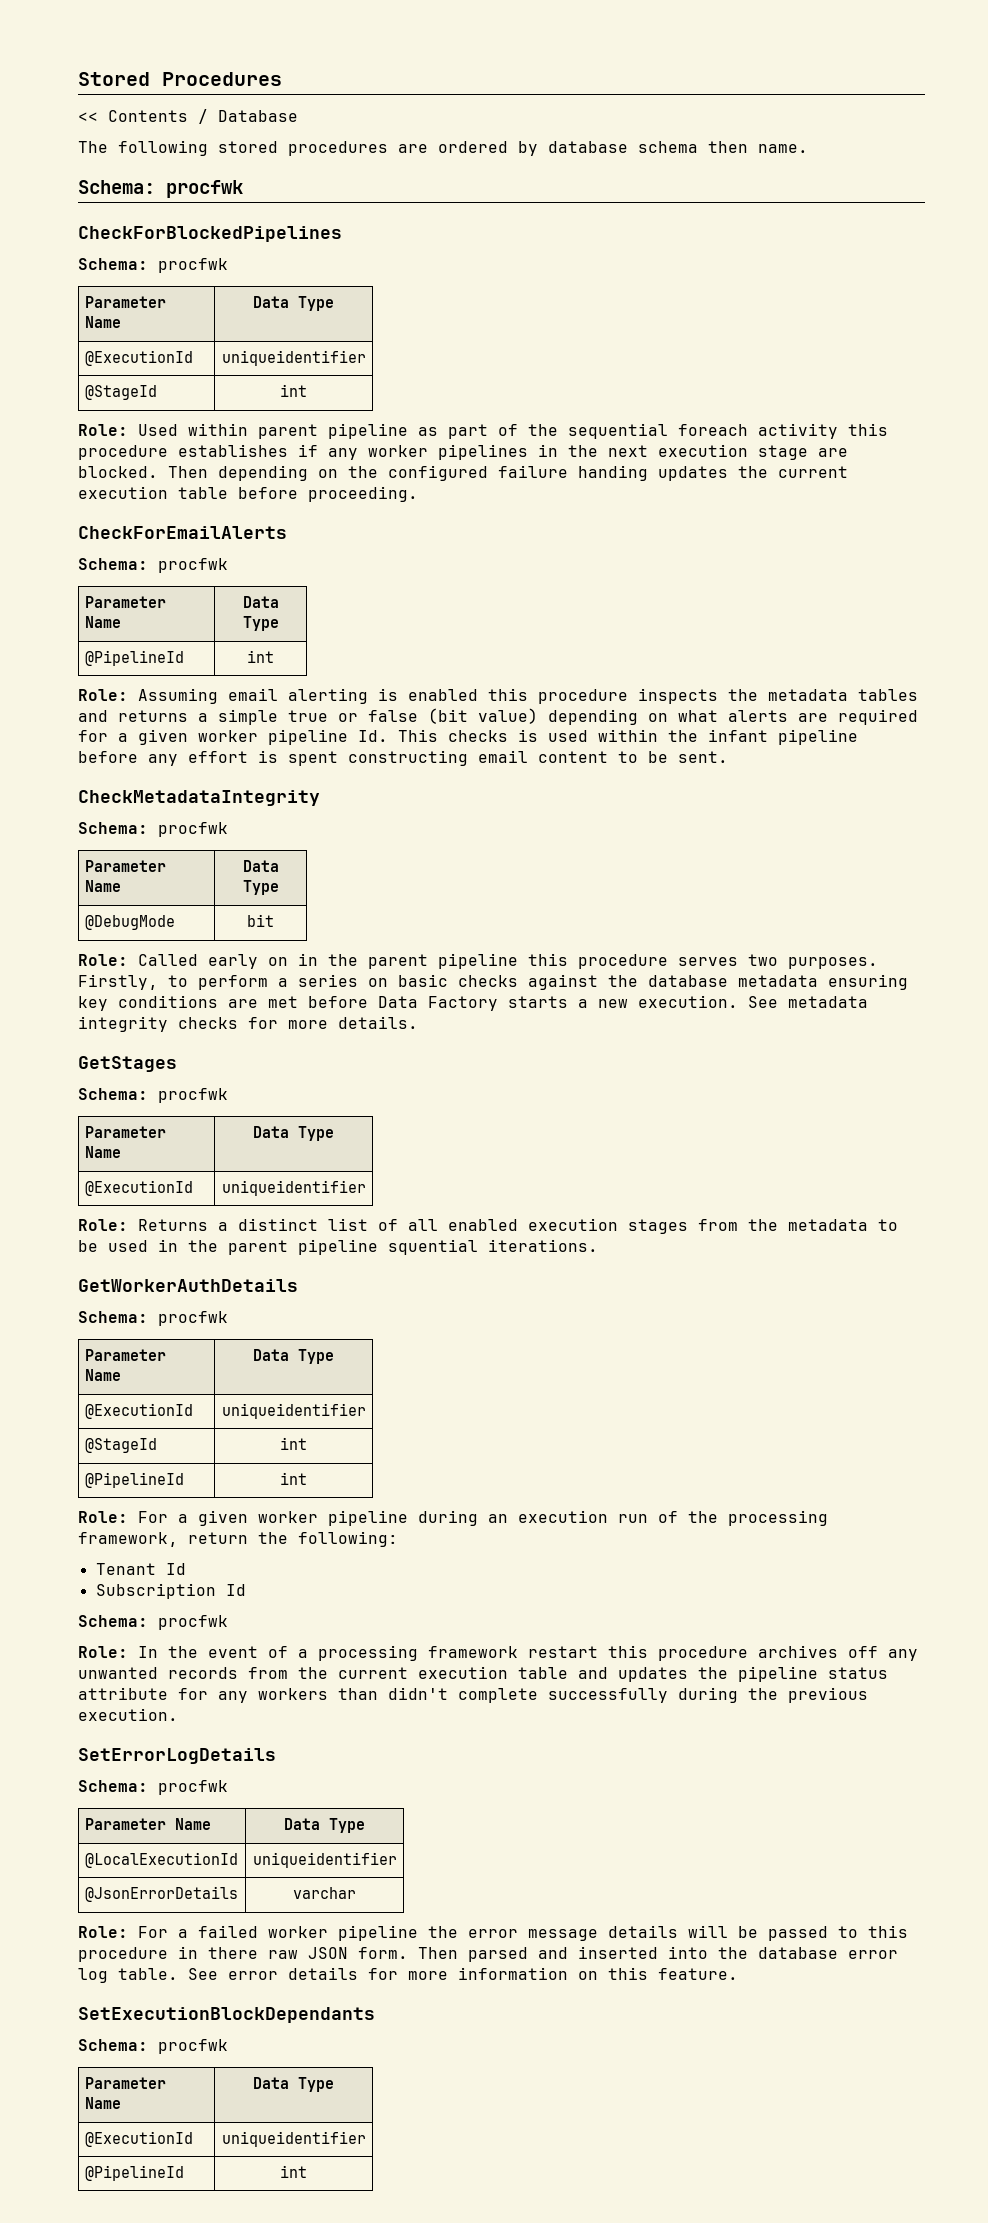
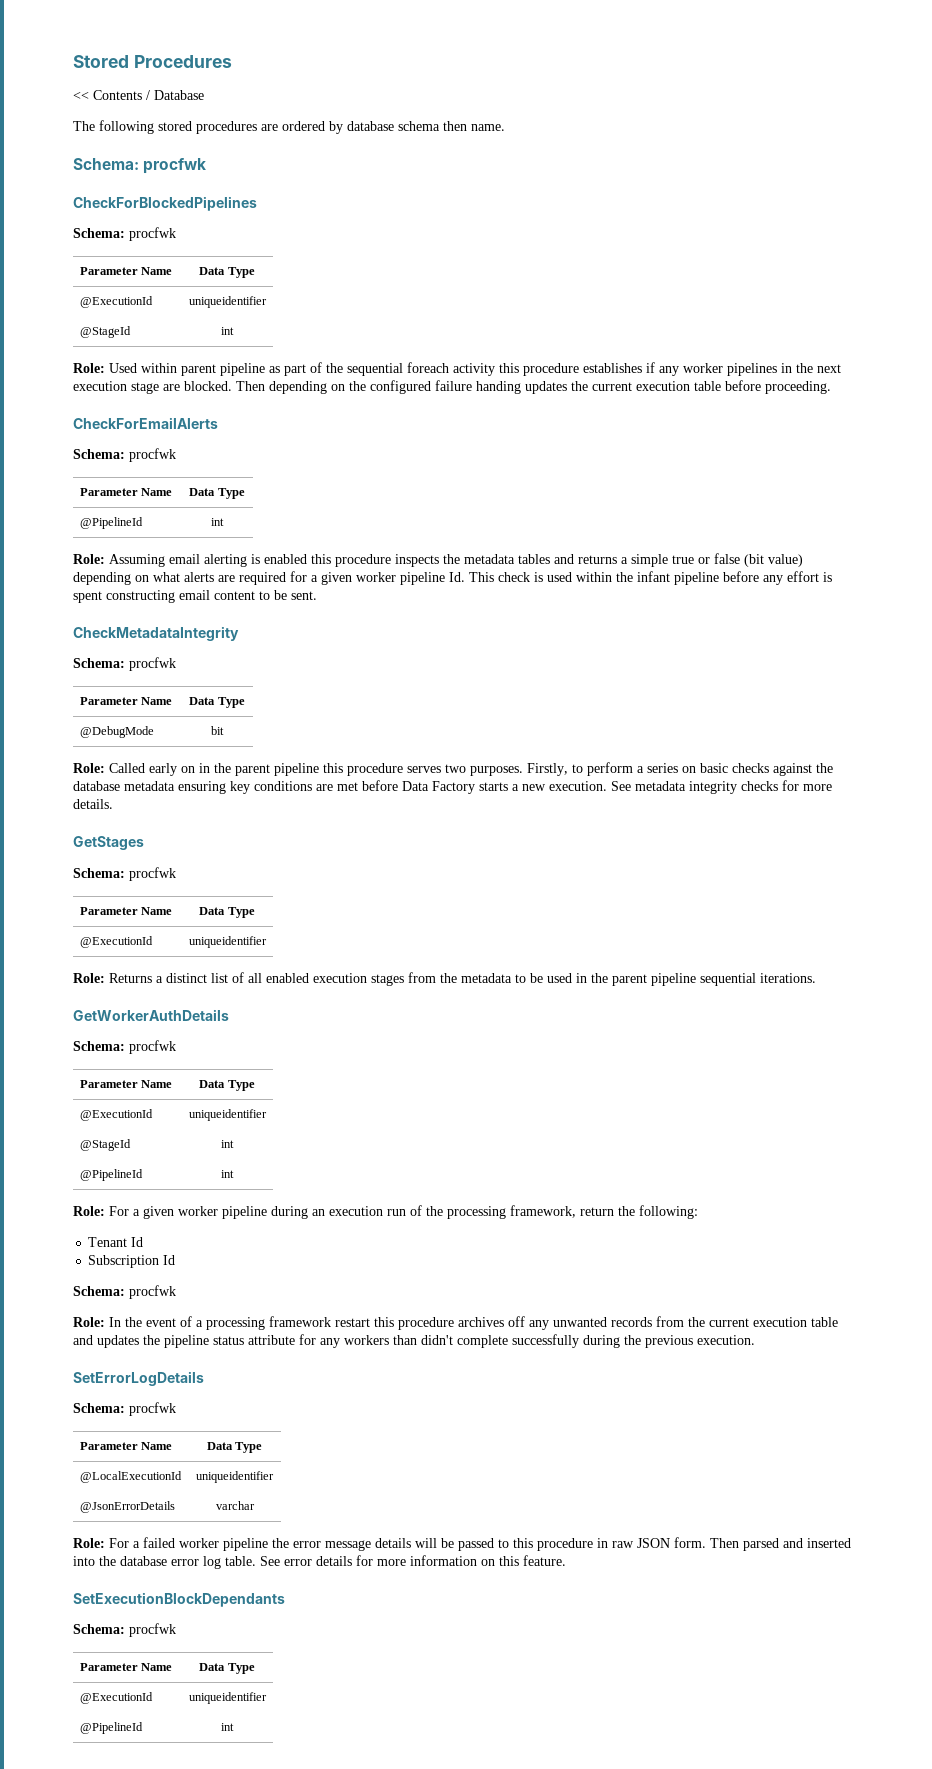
- Role: Assuming email alerting is enabled this procedure inspects the metadata tables and returns a simple true or false (bit value) depending on what alerts are required for a given worker pipeline Id. This checks is used within the infant pipeline before any effort is spent constructing email content to be sent.
+ Role: Assuming email alerting is enabled this procedure inspects the metadata tables and returns a simple true or false (bit value) depending on what alerts are required for a given worker pipeline Id. This check is used within the infant pipeline before any effort is spent constructing email content to be sent.
- Role: Returns a distinct list of all enabled execution stages from the metadata to be used in the parent pipeline squential iterations.
+ Role: Returns a distinct list of all enabled execution stages from the metadata to be used in the parent pipeline sequential iterations.
- Role: For a failed worker pipeline the error message details will be passed to this procedure in there raw JSON form.
+ Role: For a failed worker pipeline the error message details will be passed to this procedure in raw JSON form.

